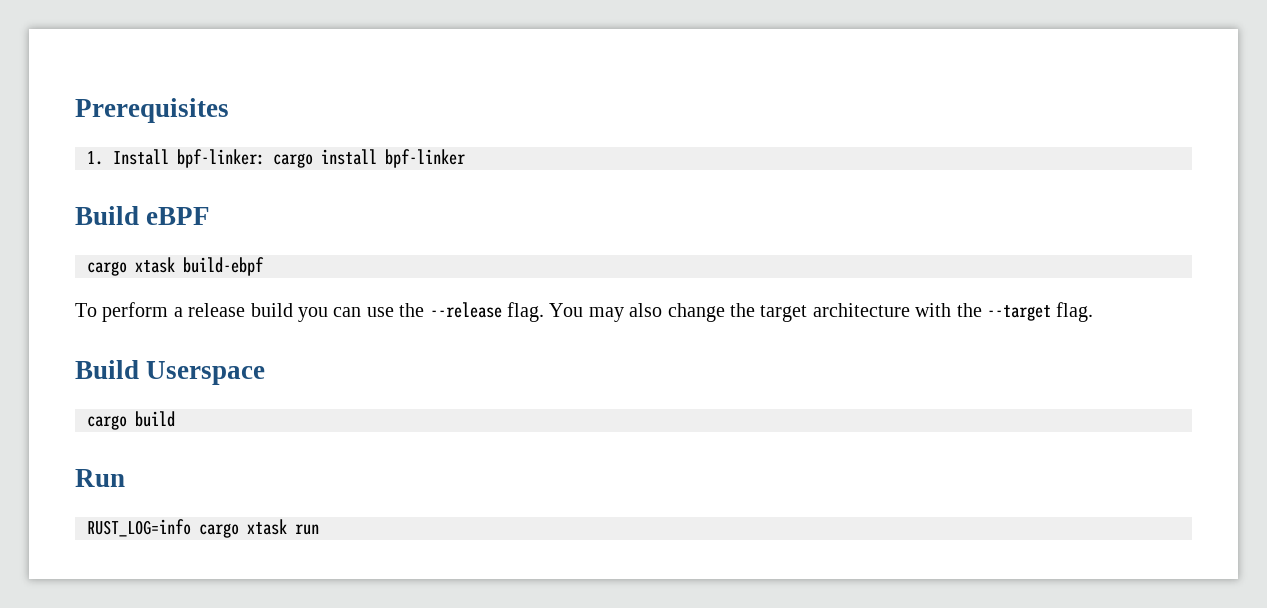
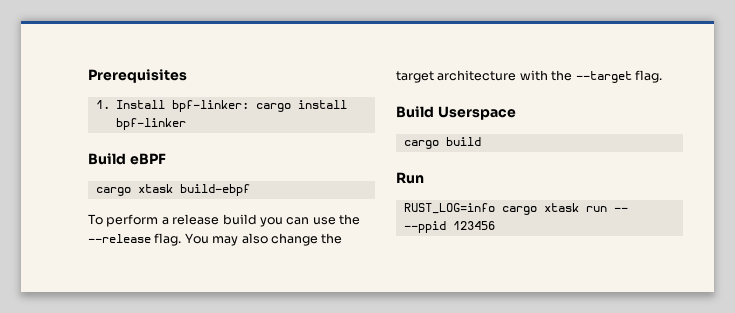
- RUST_LOG=info cargo xtask run
+ RUST_LOG=info cargo xtask run -- --ppid 123456

